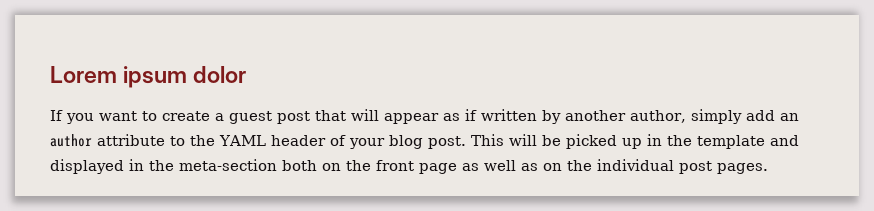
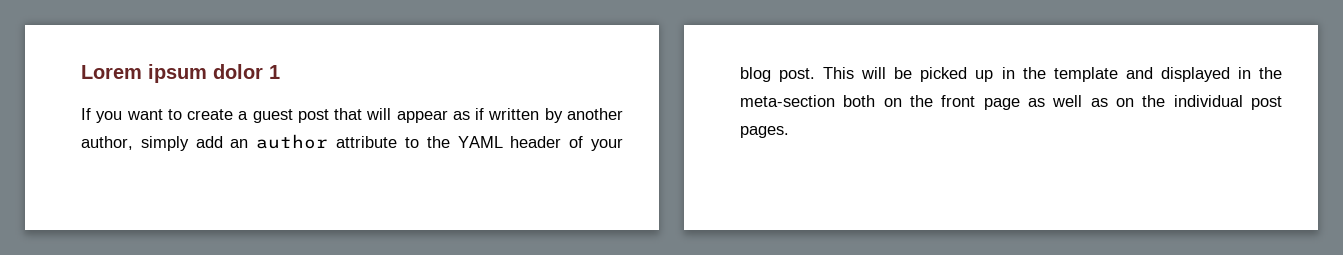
- Lorem ipsum dolor
+ Lorem ipsum dolor 1

